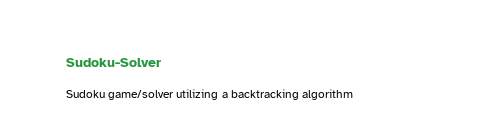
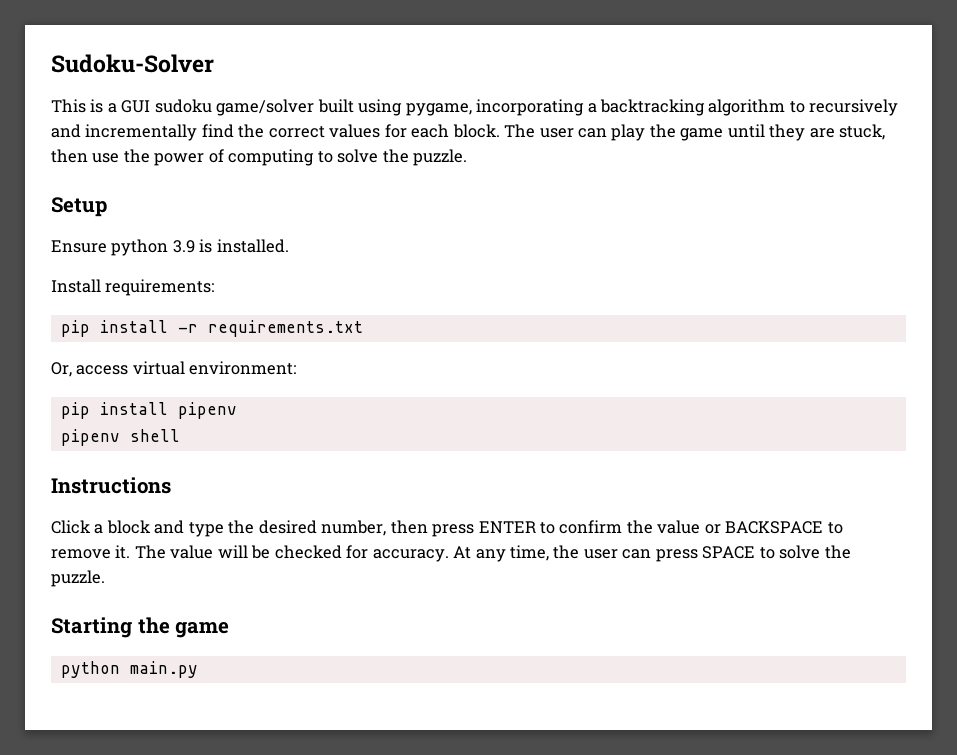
- Sudoku game/solver utilizing a backtracking algorithm
+ This is a GUI sudoku game/solver built using pygame, incorporating a backtracking algorithm to recursively and incrementally find the correct values for each block. The user can play the game until they are stuck, then use the power of computing to solve the puzzle.
+ Setup
+ Ensure python 3.9 is installed.
+ Install requirements:
+ pip install -r requirements.txt
+ Or, access virtual environment:
+ pip install pipenv
+ pipenv shell
+ Instructions
+ Click a block and type the desired number, then press ENTER to confirm the value or BACKSPACE to remove it. The value will be checked for accuracy. At any time, the user can press SPACE to solve the puzzle.
+ Starting the game
+ python main.py

